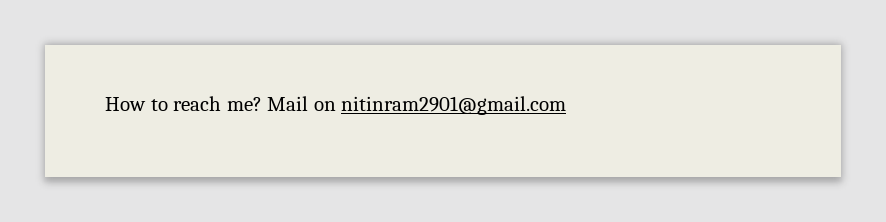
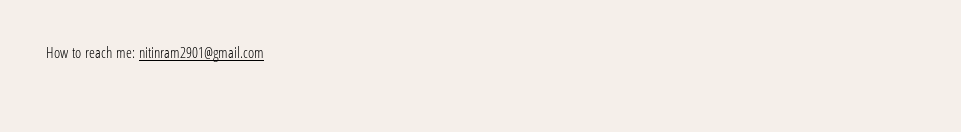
- How to reach me? Mail on nitinram2901@gmail.com
+ How to reach me: nitinram2901@gmail.com

